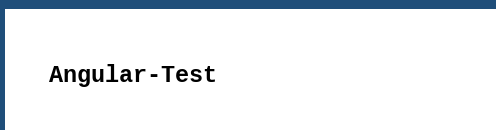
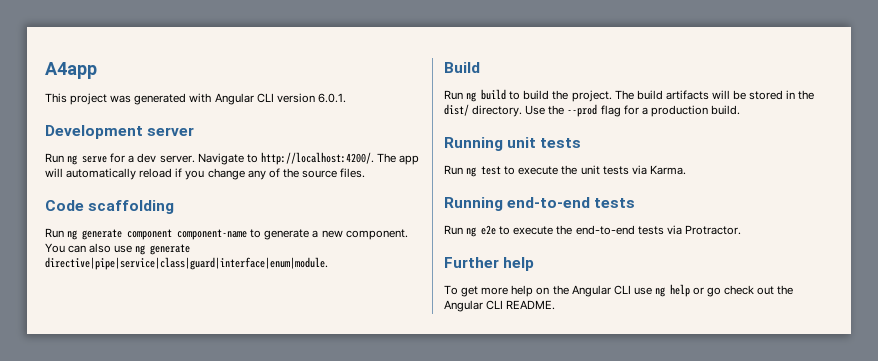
- Angular-Test
+ A4app
+ This project was generated with Angular CLI version 6.0.1.
+ Development server
+ Run ng serve for a dev server. Navigate to http://localhost:4200/. The app will automatically reload if you change any of the source files.
+ Code scaffolding
+ Run ng generate component component-name to generate a new component. You can also use ng generate directive|pipe|service|class|guard|interface|enum|module.
+ Build
+ Run ng build to build the project. The build artifacts will be stored in the dist/ directory. Use the --prod flag for a production build.
+ Running unit tests
+ Run ng test to execute the unit tests via Karma.
+ Running end-to-end tests
+ Run ng e2e to execute the end-to-end tests via Protractor.
+ Further help
+ To get more help on the Angular CLI use ng help or go check out the Angular CLI README.

